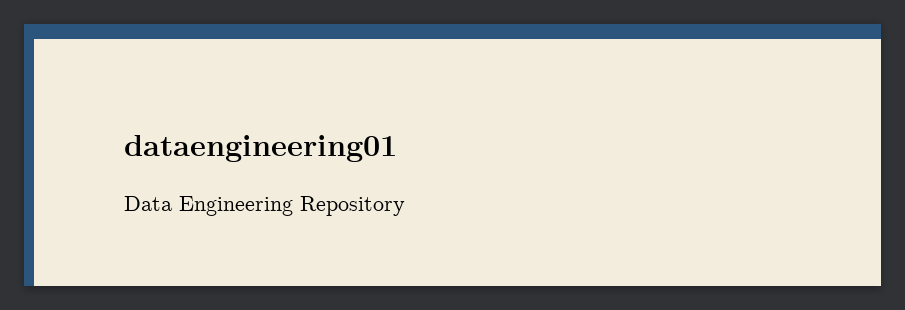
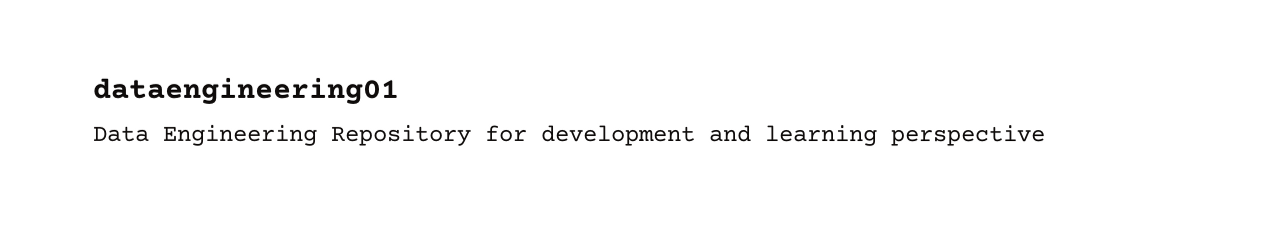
- Data Engineering Repository
+ Data Engineering Repository for development and learning perspective

